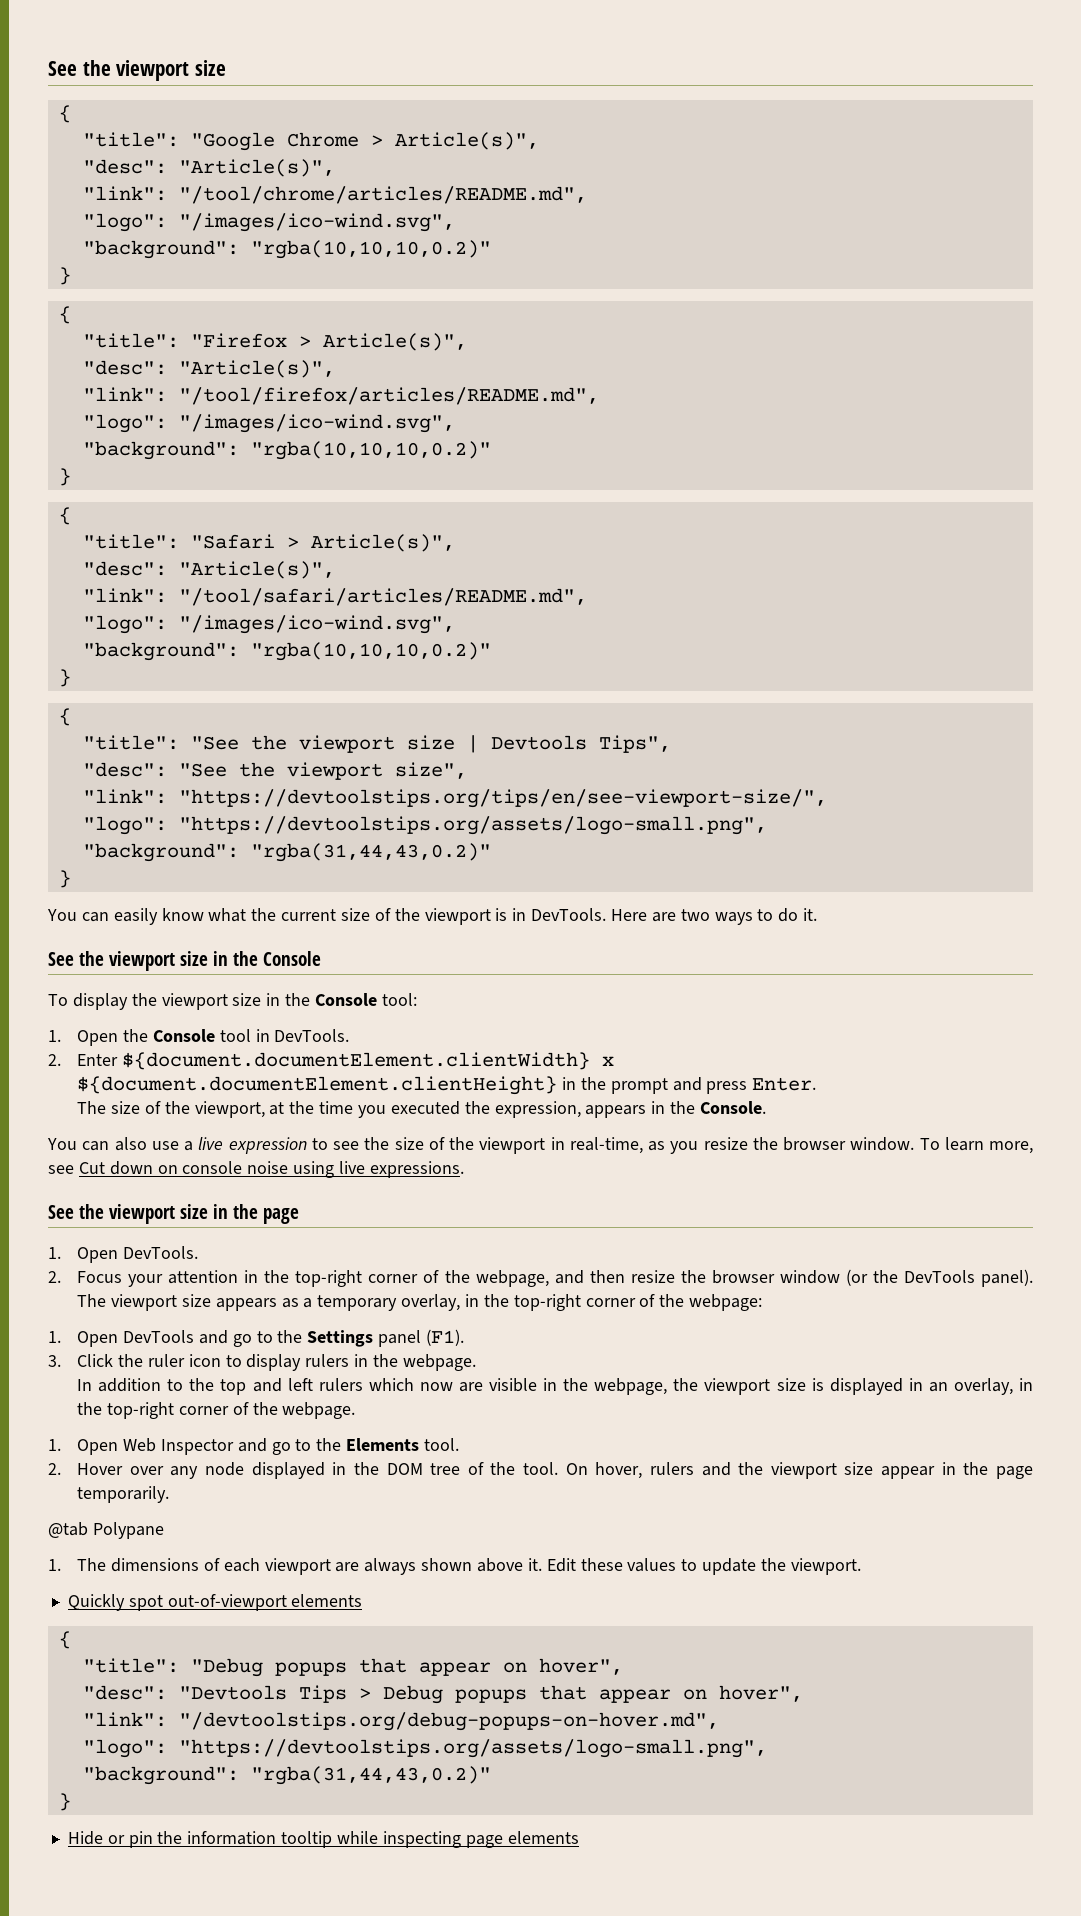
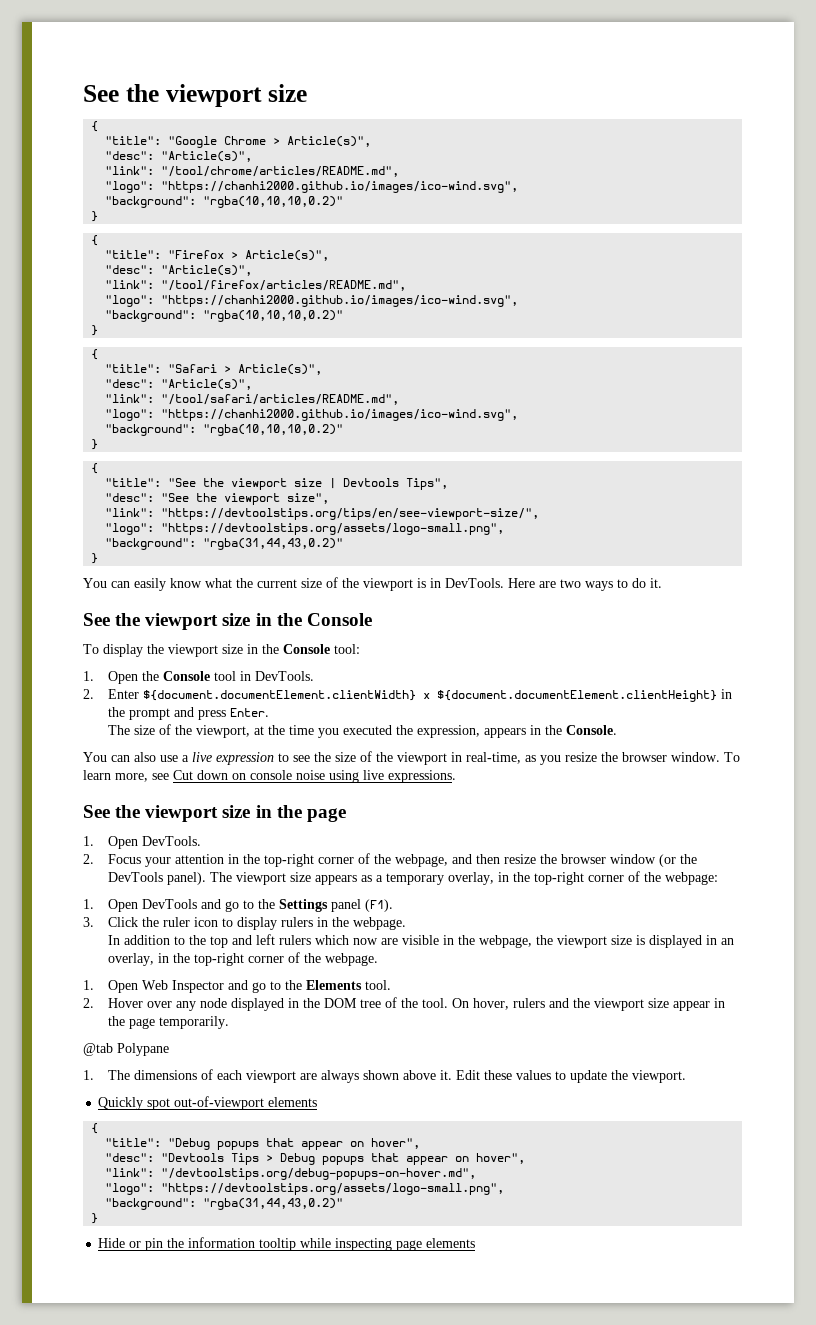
  "link": "/tool/chrome/articles/README.md",
- "logo": "/images/ico-wind.svg",
+ "logo": "https://chanhi2000.github.io/images/ico-wind.svg",
  "link": "/tool/firefox/articles/README.md",
- "logo": "/images/ico-wind.svg",
+ "logo": "https://chanhi2000.github.io/images/ico-wind.svg",
  "link": "/tool/safari/articles/README.md",
- "logo": "/images/ico-wind.svg",
+ "logo": "https://chanhi2000.github.io/images/ico-wind.svg",

